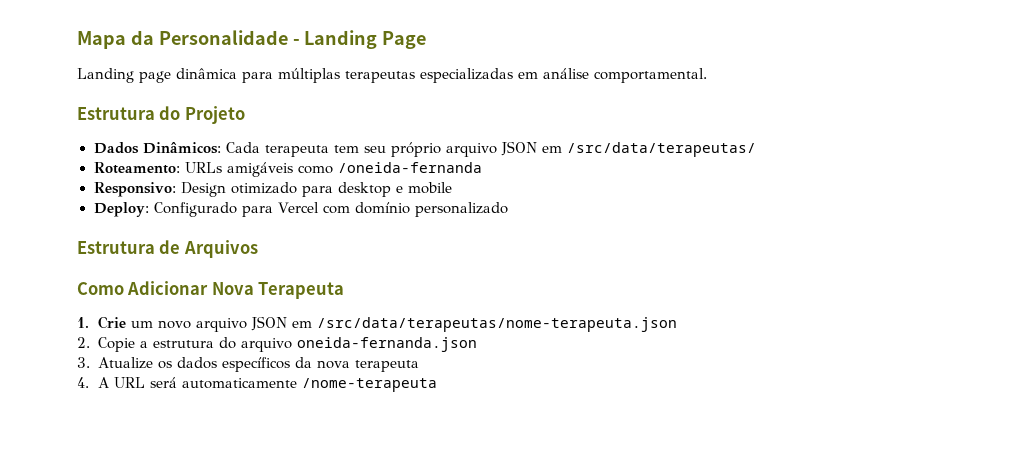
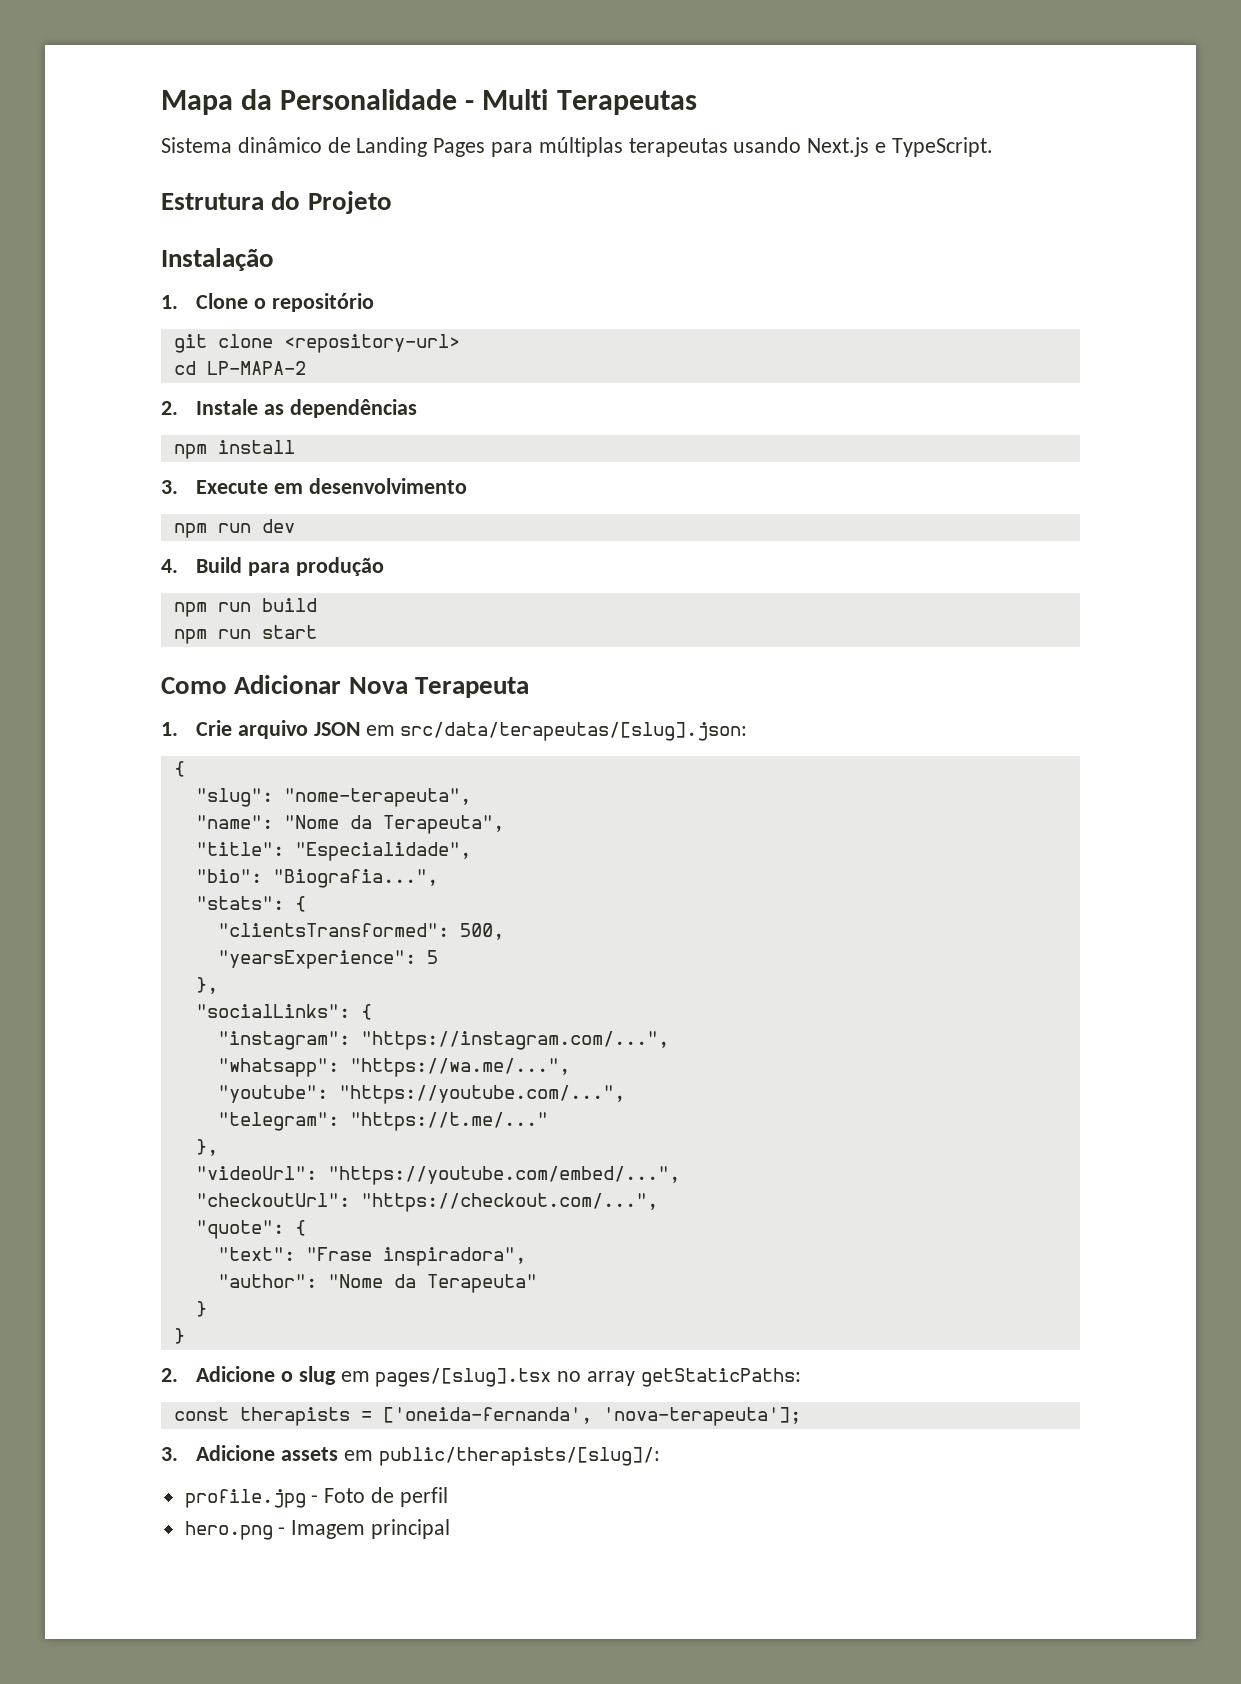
- Mapa da Personalidade - Landing Page
- Landing page dinâmica para múltiplas terapeutas especializadas em análise comportamental.
+ Mapa da Personalidade - Multi Terapeutas
+ Sistema dinâmico de Landing Pages para múltiplas terapeutas usando Next.js e TypeScript.
  Estrutura do Projeto
- Dados Dinâmicos: Cada terapeuta tem seu próprio arquivo JSON em /src/data/terapeutas/
- Roteamento: URLs amigáveis como /oneida-fernanda
- Responsivo: Design otimizado para desktop e mobile
- Deploy: Configurado para Vercel com domínio personalizado
- Estrutura de Arquivos
+ Instalação
+ 1. Clone o repositório
+ git clone <repository-url>
+ cd LP-MAPA-2
+ 2. Instale as dependências
+ npm install
+ 3. Execute em desenvolvimento
+ npm run dev
+ 4. Build para produção
+ npm run build
+ npm run start
- 1. Crie um novo arquivo JSON em /src/data/terapeutas/nome-terapeuta.json
- 2. Copie a estrutura do arquivo oneida-fernanda.json
- 3. Atualize os dados específicos da nova terapeuta
- 4. A URL será automaticamente /nome-terapeuta
+ 1. Crie arquivo JSON em src/data/terapeutas/[slug].json:
+ {
+ "slug": "nome-terapeuta",
+ "name": "Nome da Terapeuta",
+ "title": "Especialidade",
+ "bio": "Biografia...",
+ "stats": {
+ "clientsTransformed": 500,
+ "yearsExperience": 5
+ },
+ "socialLinks": {
+ "instagram": "https://instagram.com/...",
+ "whatsapp": "https://wa.me/...",
+ "youtube": "https://youtube.com/...",
+ "telegram": "https://t.me/..."
+ },
+ "videoUrl": "https://youtube.com/embed/...",
+ "checkoutUrl": "https://checkout.com/...",
+ "quote": {
+ "text": "Frase inspiradora",
+ "author": "Nome da Terapeuta"
+ }
+ }
+ 2. Adicione o slug em pages/[slug].tsx no array getStaticPaths:
+ const therapists = ['oneida-fernanda', 'nova-terapeuta'];
+ 3. Adicione assets em public/therapists/[slug]/:
+ profile.jpg - Foto de perfil
+ hero.png - Imagem principal

